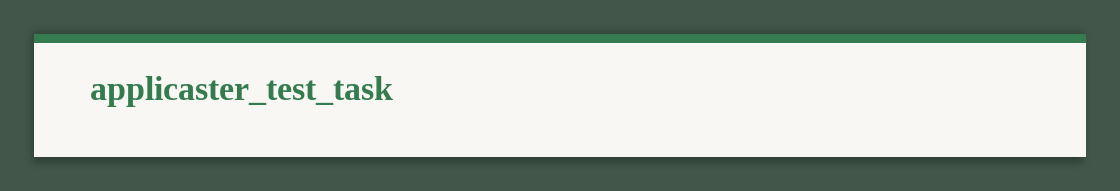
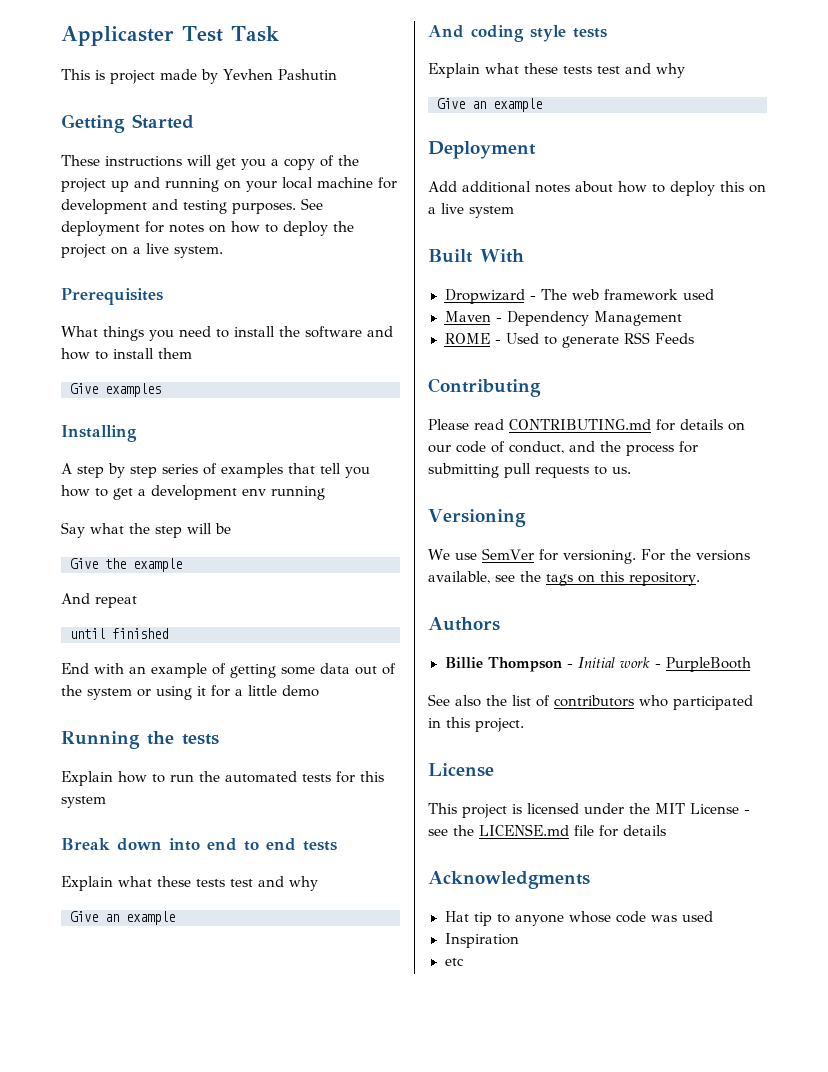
- applicaster_test_task
+ Applicaster Test Task
+ This is project made by Yevhen Pashutin
+ Getting Started
+ These instructions will get you a copy of the project up and running on your local machine for development and testing purposes. See deployment for notes on how to deploy the project on a live system.
+ Prerequisites
+ What things you need to install the software and how to install them
+ Give examples
+ Installing
+ A step by step series of examples that tell you how to get a development env running
+ Say what the step will be
+ Give the example
+ And repeat
+ until finished
+ End with an example of getting some data out of the system or using it for a little demo
+ Running the tests
+ Explain how to run the automated tests for this system
+ Break down into end to end tests
+ Explain what these tests test and why
+ Give an example
+ And coding style tests
+ Explain what these tests test and why
+ Give an example
+ Deployment
+ Add additional notes about how to deploy this on a live system
+ Built With
+ Dropwizard - The web framework used
+ Maven - Dependency Management
+ ROME - Used to generate RSS Feeds
+ Contributing
+ Please read CONTRIBUTING.md for details on our code of conduct, and the process for submitting pull requests to us.
+ Versioning
+ We use SemVer for versioning. For the versions available, see the tags on this repository.
+ Authors
+ Billie Thompson - Initial work - PurpleBooth
+ See also the list of contributors who participated in this project.
+ License
+ This project is licensed under the MIT License - see the LICENSE.md file for details
+ Acknowledgments
+ Hat tip to anyone whose code was used
+ Inspiration
+ etc

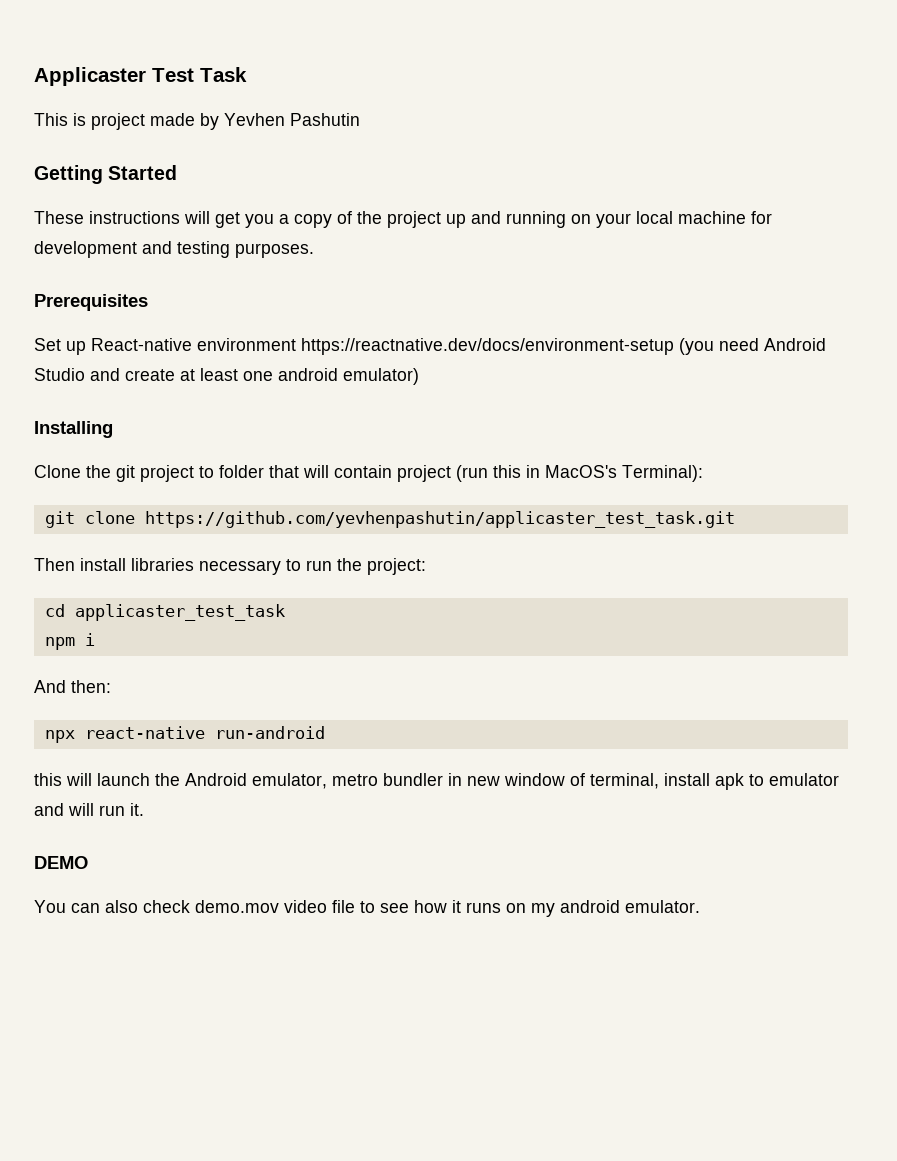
- These instructions will get you a copy of the project up and running on your local machine for development and testing purposes. See deployment for notes on how to deploy the project on a live system.
+ These instructions will get you a copy of the project up and running on your local machine for development and testing purposes.
  Prerequisites
- What things you need to install the software and how to install them
- Give examples
+ Set up React-native environment https://reactnative.dev/docs/environment-setup (you need Android Studio and create at least one android emulator)
  Installing
- A step by step series of examples that tell you how to get a development env running
- Say what the step will be
- Give the example
- And repeat
- until finished
- End with an example of getting some data out of the system or using it for a little demo
- Running the tests
- Explain how to run the automated tests for this system
- Break down into end to end tests
- Explain what these tests test and why
- Give an example
- And coding style tests
- Explain what these tests test and why
- Give an example
- Deployment
- Add additional notes about how to deploy this on a live system
- Built With
- Dropwizard - The web framework used
- Maven - Dependency Management
- ROME - Used to generate RSS Feeds
- Contributing
- Please read CONTRIBUTING.md for details on our code of conduct, and the process for submitting pull requests to us.
- Versioning
- We use SemVer for versioning. For the versions available, see the tags on this repository.
- Authors
- Billie Thompson - Initial work - PurpleBooth
- See also the list of contributors who participated in this project.
- License
- This project is licensed under the MIT License - see the LICENSE.md file for details
- Acknowledgments
- Hat tip to anyone whose code was used
- Inspiration
- etc
+ Clone the git project to folder that will contain project (run this in MacOS's Terminal):
+ git clone https://github.com/yevhenpashutin/applicaster_test_task.git
+ Then install libraries necessary to run the project:
+ cd applicaster_test_task
+ npm i
+ And then:
+ npx react-native run-android
+ this will launch the Android emulator, metro bundler in new window of terminal, install apk to emulator and will run it.
+ DEMO
+ You can also check demo.mov video file to see how it runs on my android emulator.

